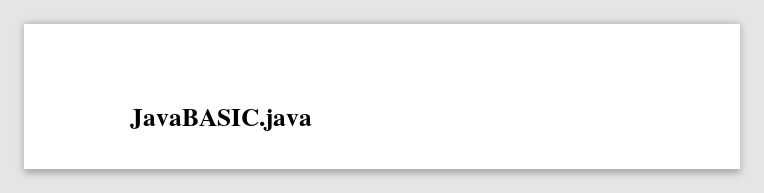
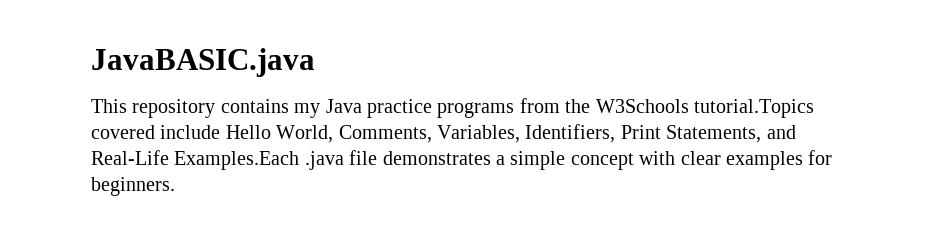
+ This repository contains my Java practice programs from the W3Schools tutorial.Topics covered include Hello World, Comments, Variables, Identifiers, Print Statements, and Real-Life Examples.Each .java file demonstrates a simple concept with clear examples for beginners.

